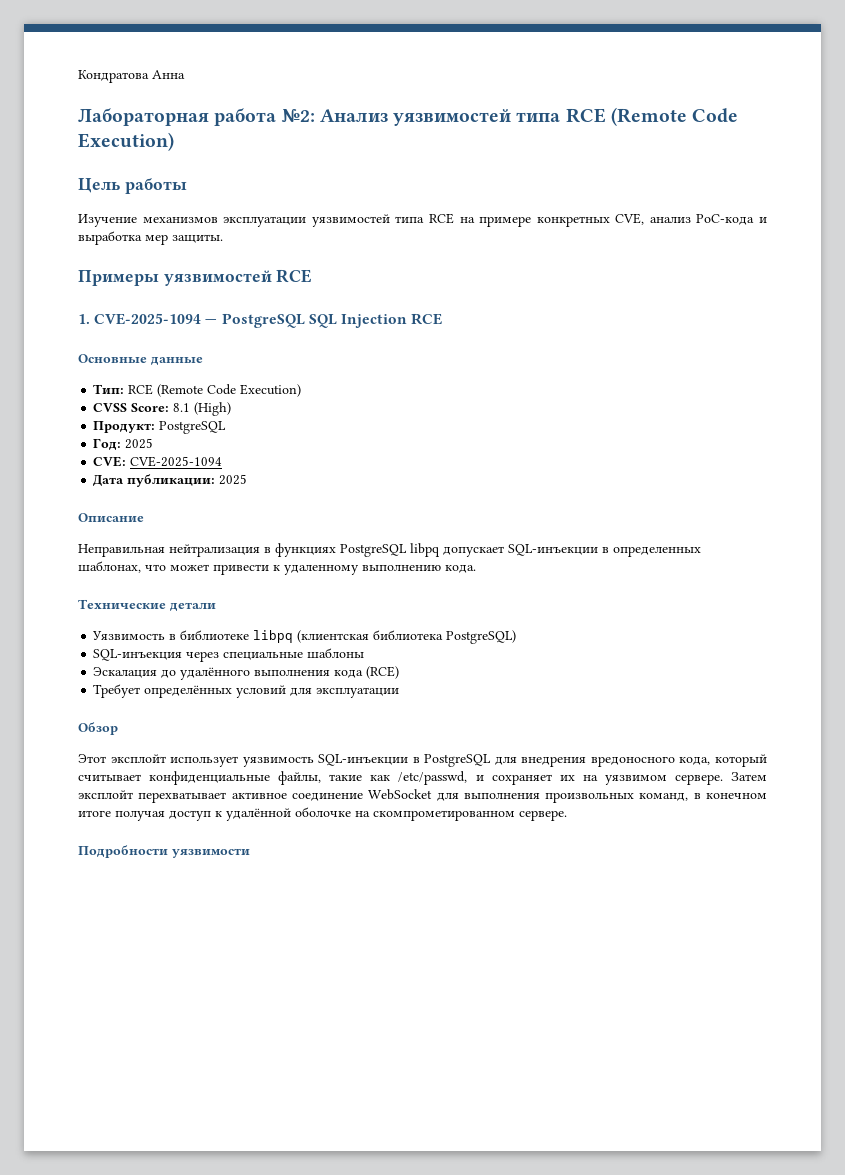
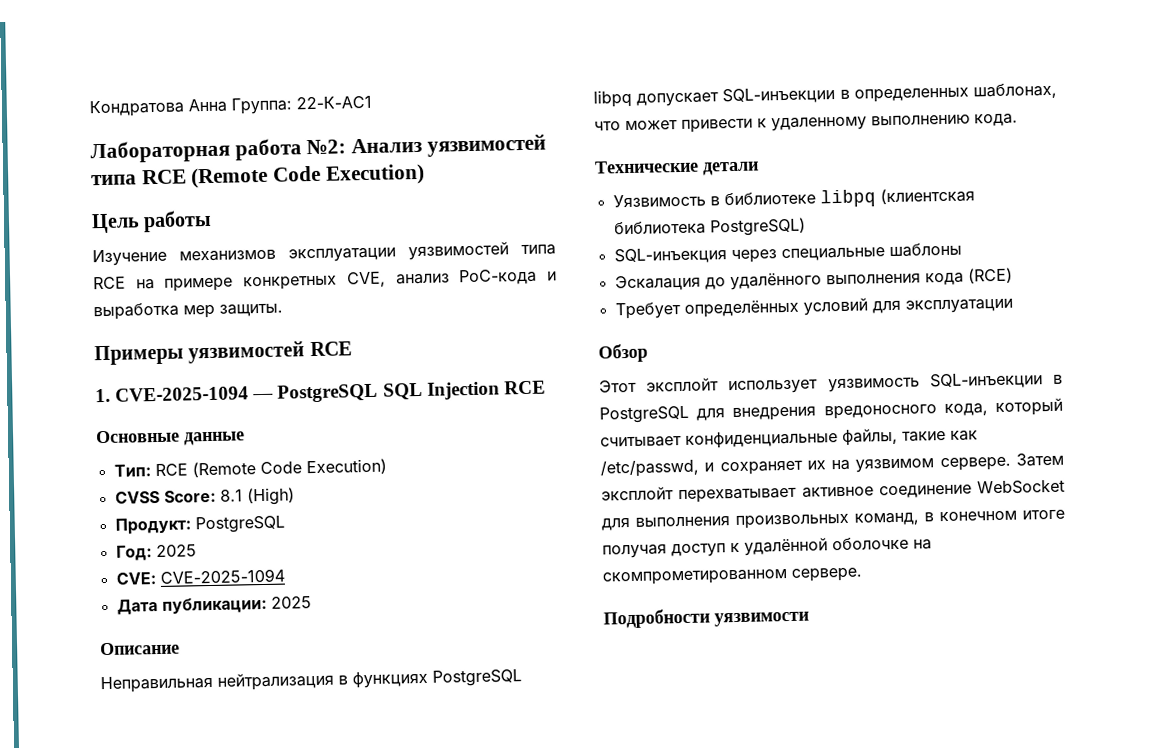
- Кондратова Анна
+ Кондратова Анна Группа: 22-К-АС1

